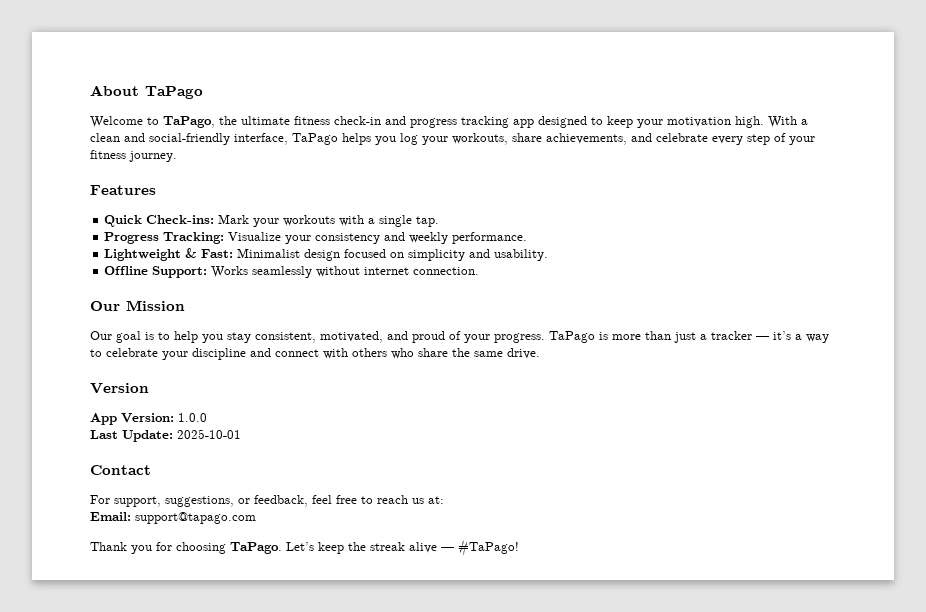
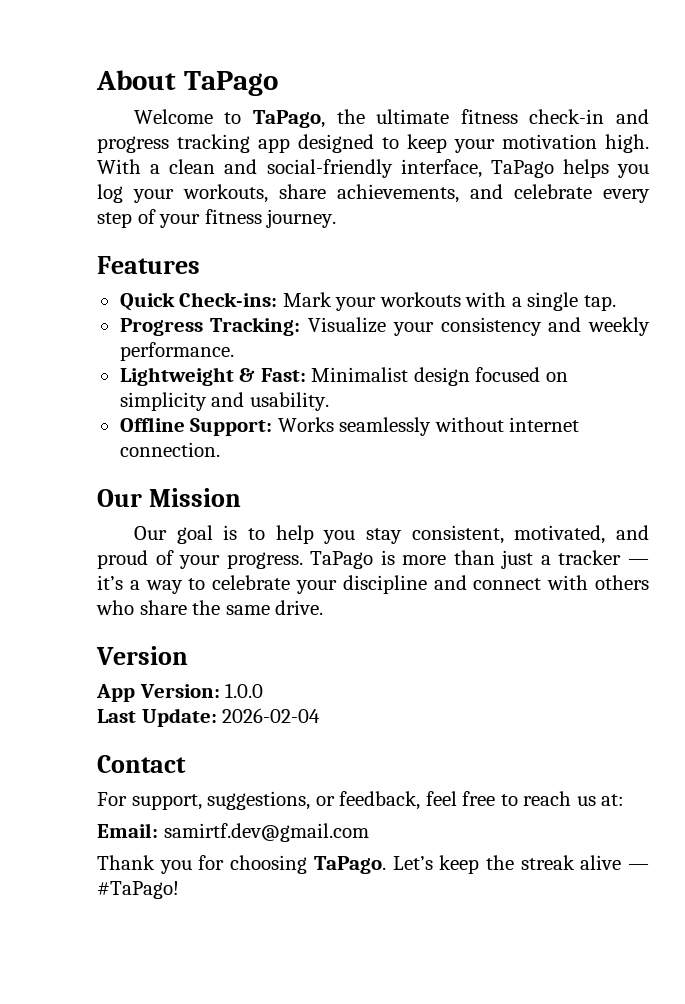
- Last Update: 2025-10-01
+ Last Update: 2026-02-04
- Email: support@tapago.com
+ Email: samirtf.dev@gmail.com

